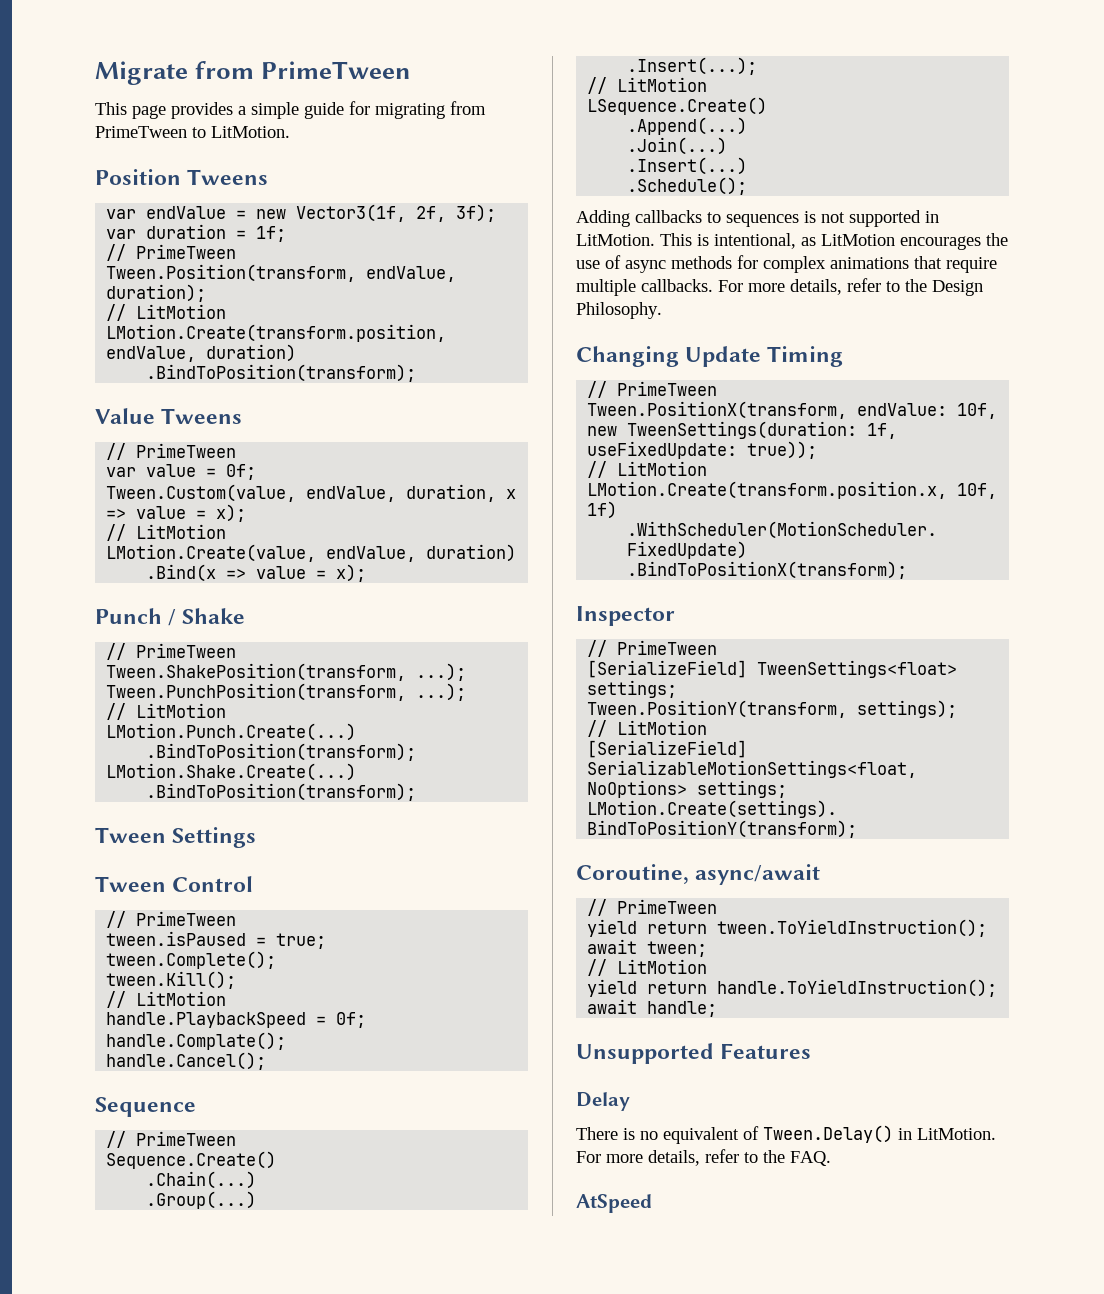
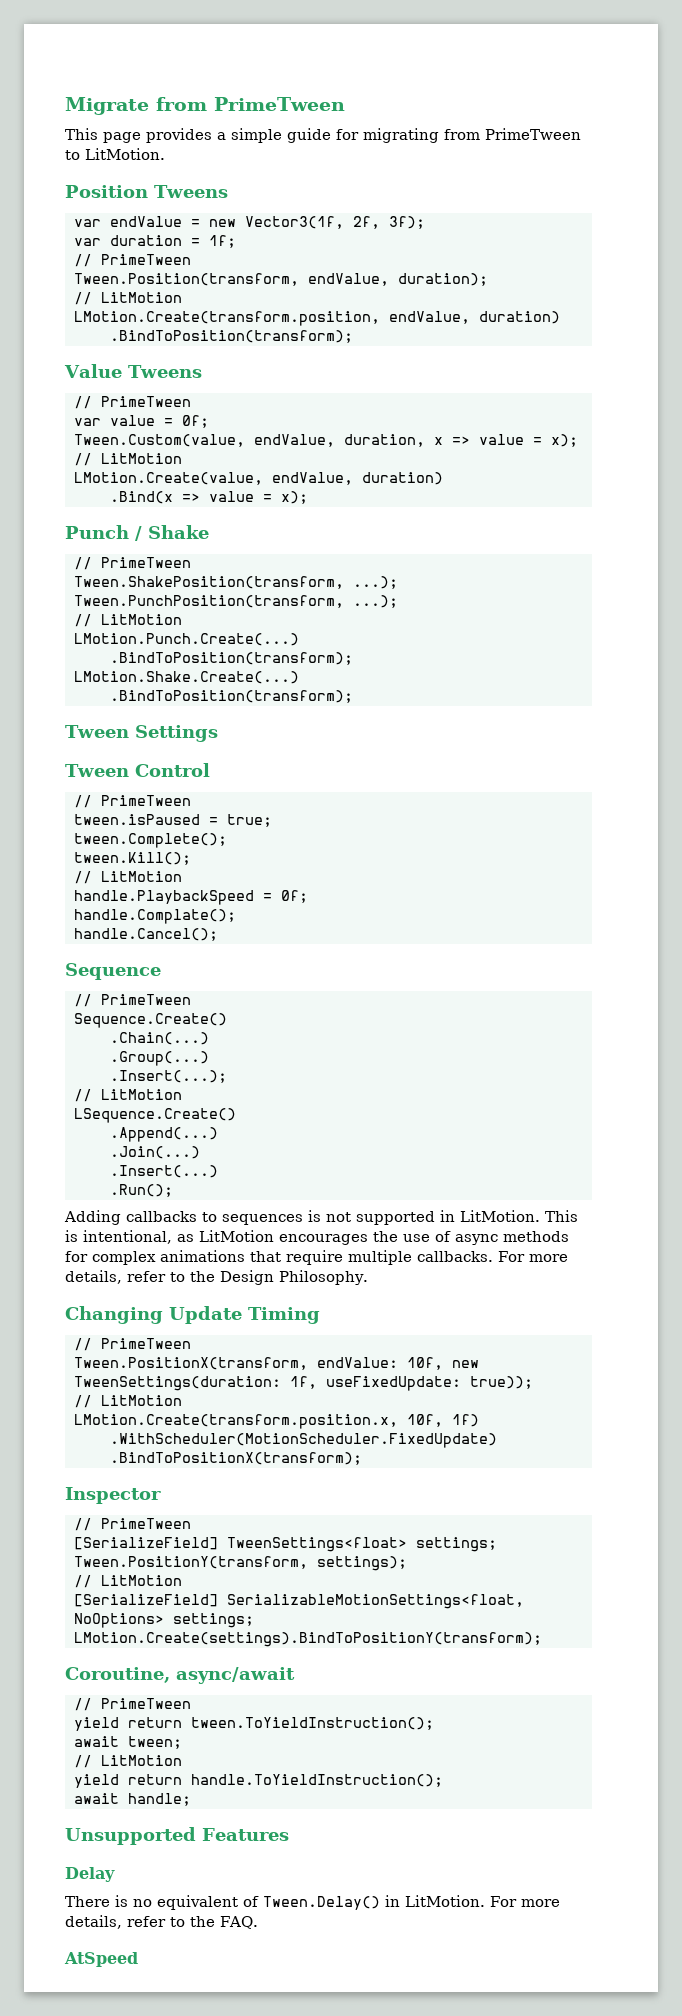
- .Schedule();
+ .Run();

